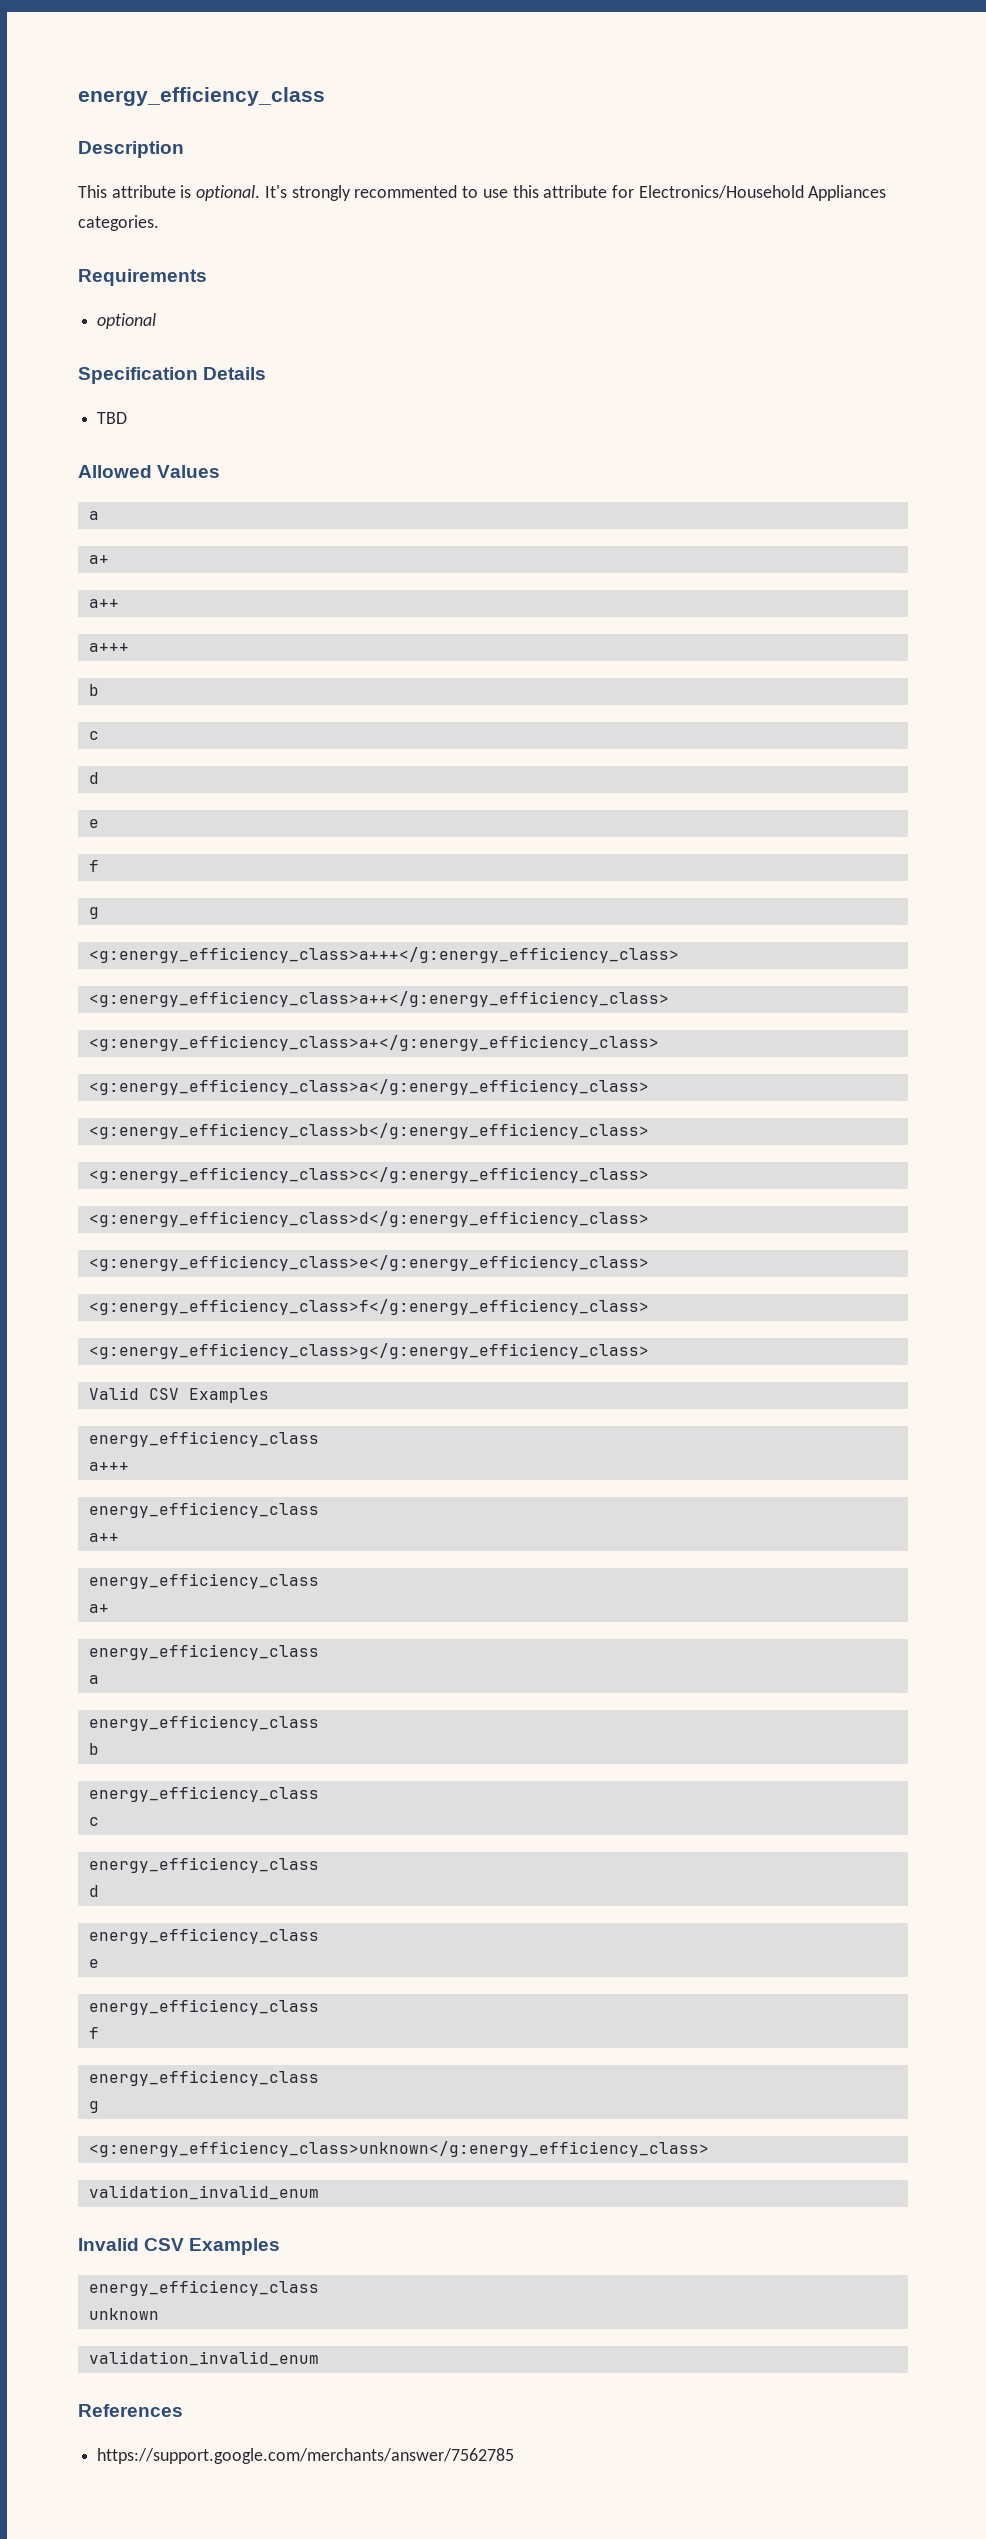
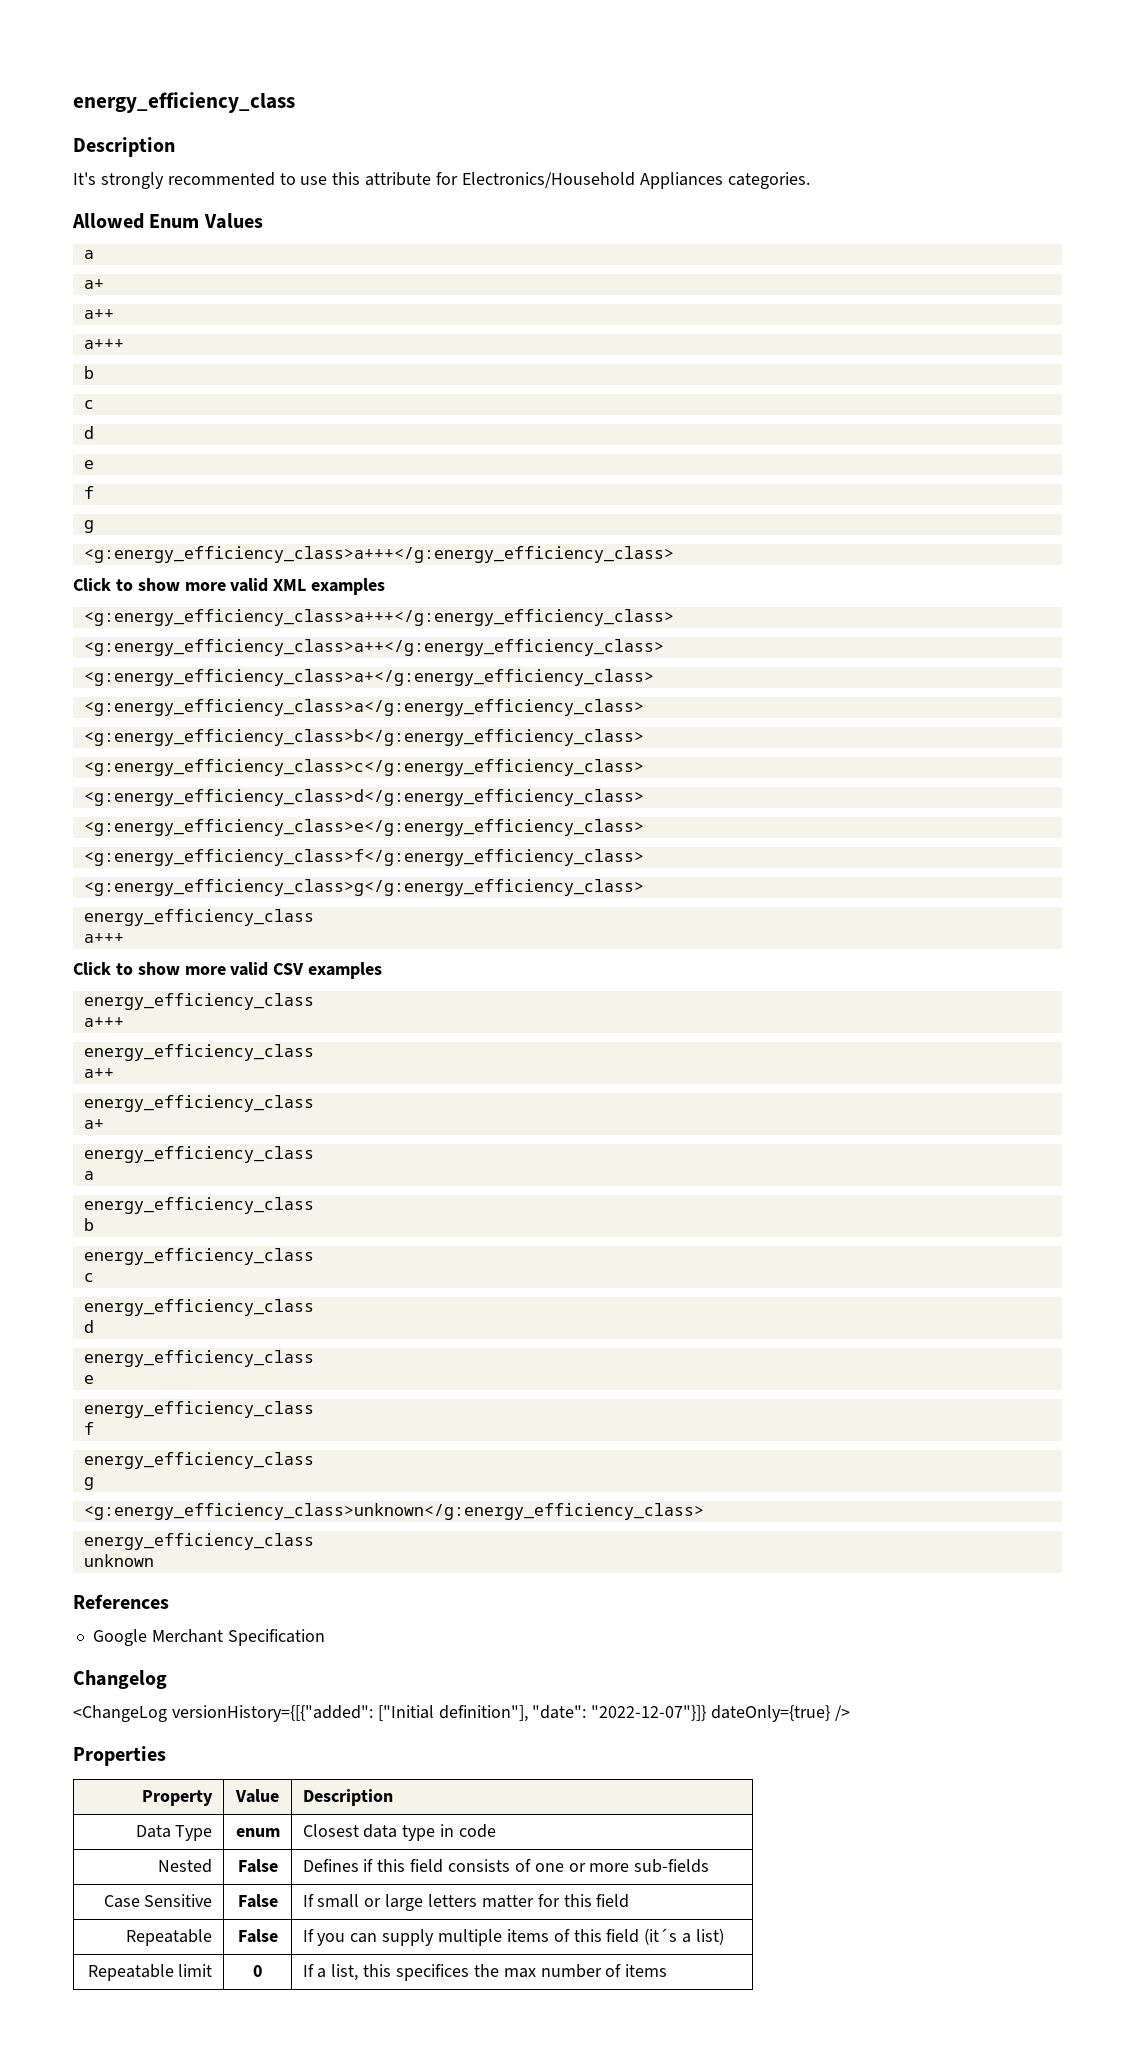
- This attribute is optional.
- Requirements
- optional
- Specification Details
- TBD
- Allowed Values
+ Allowed Enum Values
+ Click to show more valid XML examples
+ <g:energy_efficiency_class>a+++</g:energy_efficiency_class>
  <g:energy_efficiency_class>g</g:energy_efficiency_class>
- Valid CSV Examples
+ energy_efficiency_class
+ a+++
+ Click to show more valid CSV examples
  <g:energy_efficiency_class>unknown</g:energy_efficiency_class>
- validation_invalid_enum
- Invalid CSV Examples
  unknown
- validation_invalid_enum
- https://support.google.com/merchants/answer/7562785
+ Google Merchant Specification
+ Changelog
+ <ChangeLog versionHistory={[{"added": ["Initial definition"], "date": "2022-12-07"}]} dateOnly={true} />
+ Properties
+ Property | Value | Description
+ Data Type | enum | Closest data type in code
+ Nested | False | Defines if this field consists of one or more sub-fields
+ Case Sensitive | False | If small or large letters matter for this field
+ Repeatable | False | If you can supply multiple items of this field (it´s a list)
+ Repeatable limit | 0 | If a list, this specifices the max number of items

